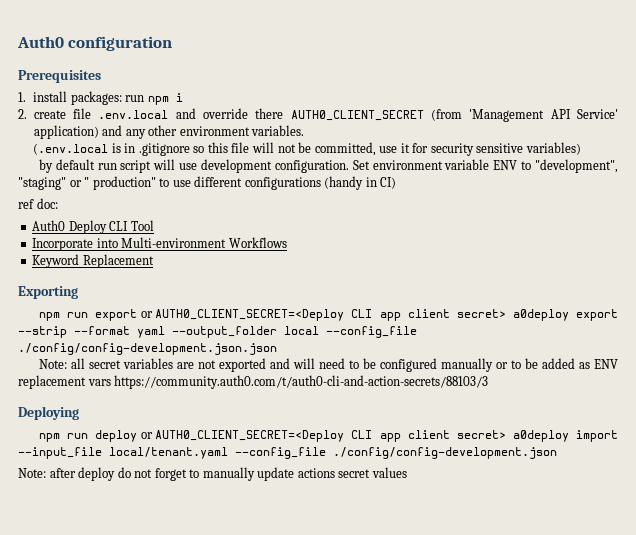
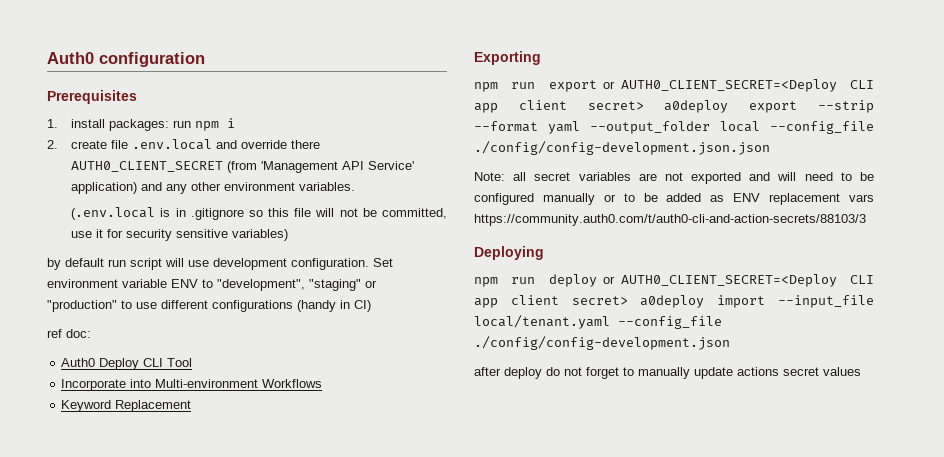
- Set environment variable ENV to "development", "staging" or " production" to use different configurations (handy in CI)
+ Set environment variable ENV to "development", "staging" or "production" to use different configurations (handy in CI)
- Note: after deploy do not forget to manually update actions secret values
+ after deploy do not forget to manually update actions secret values

